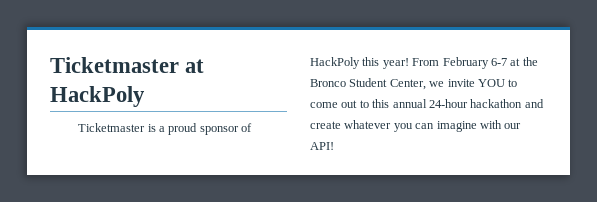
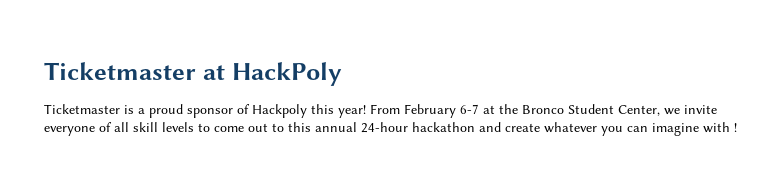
- Ticketmaster is a proud sponsor of HackPoly this year!
+ Ticketmaster is a proud sponsor of Hackpoly this year!
- From February 6-7 at the Bronco Student Center, we invite YOU to come out to this annual 24-hour hackathon and create whatever you can imagine with our API!
+ From February 6-7 at the Bronco Student Center, we invite everyone of all skill levels to come out to this annual 24-hour hackathon and create whatever you can imagine with !

